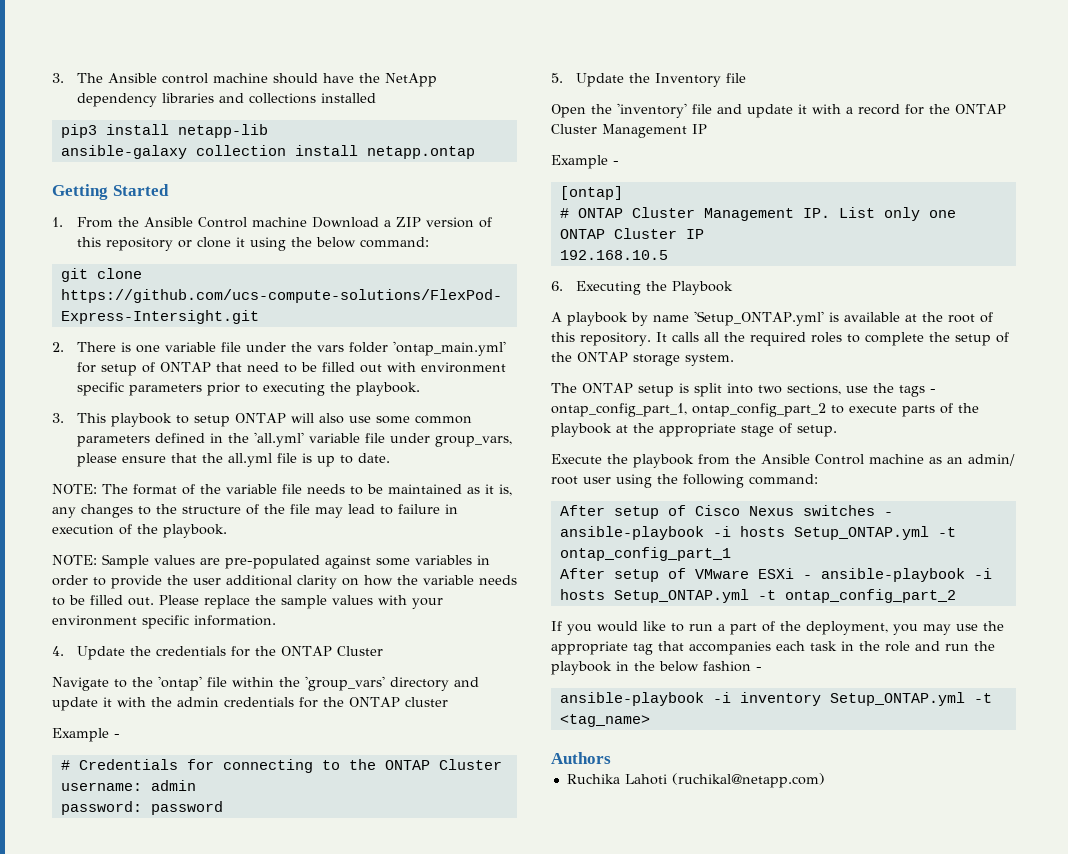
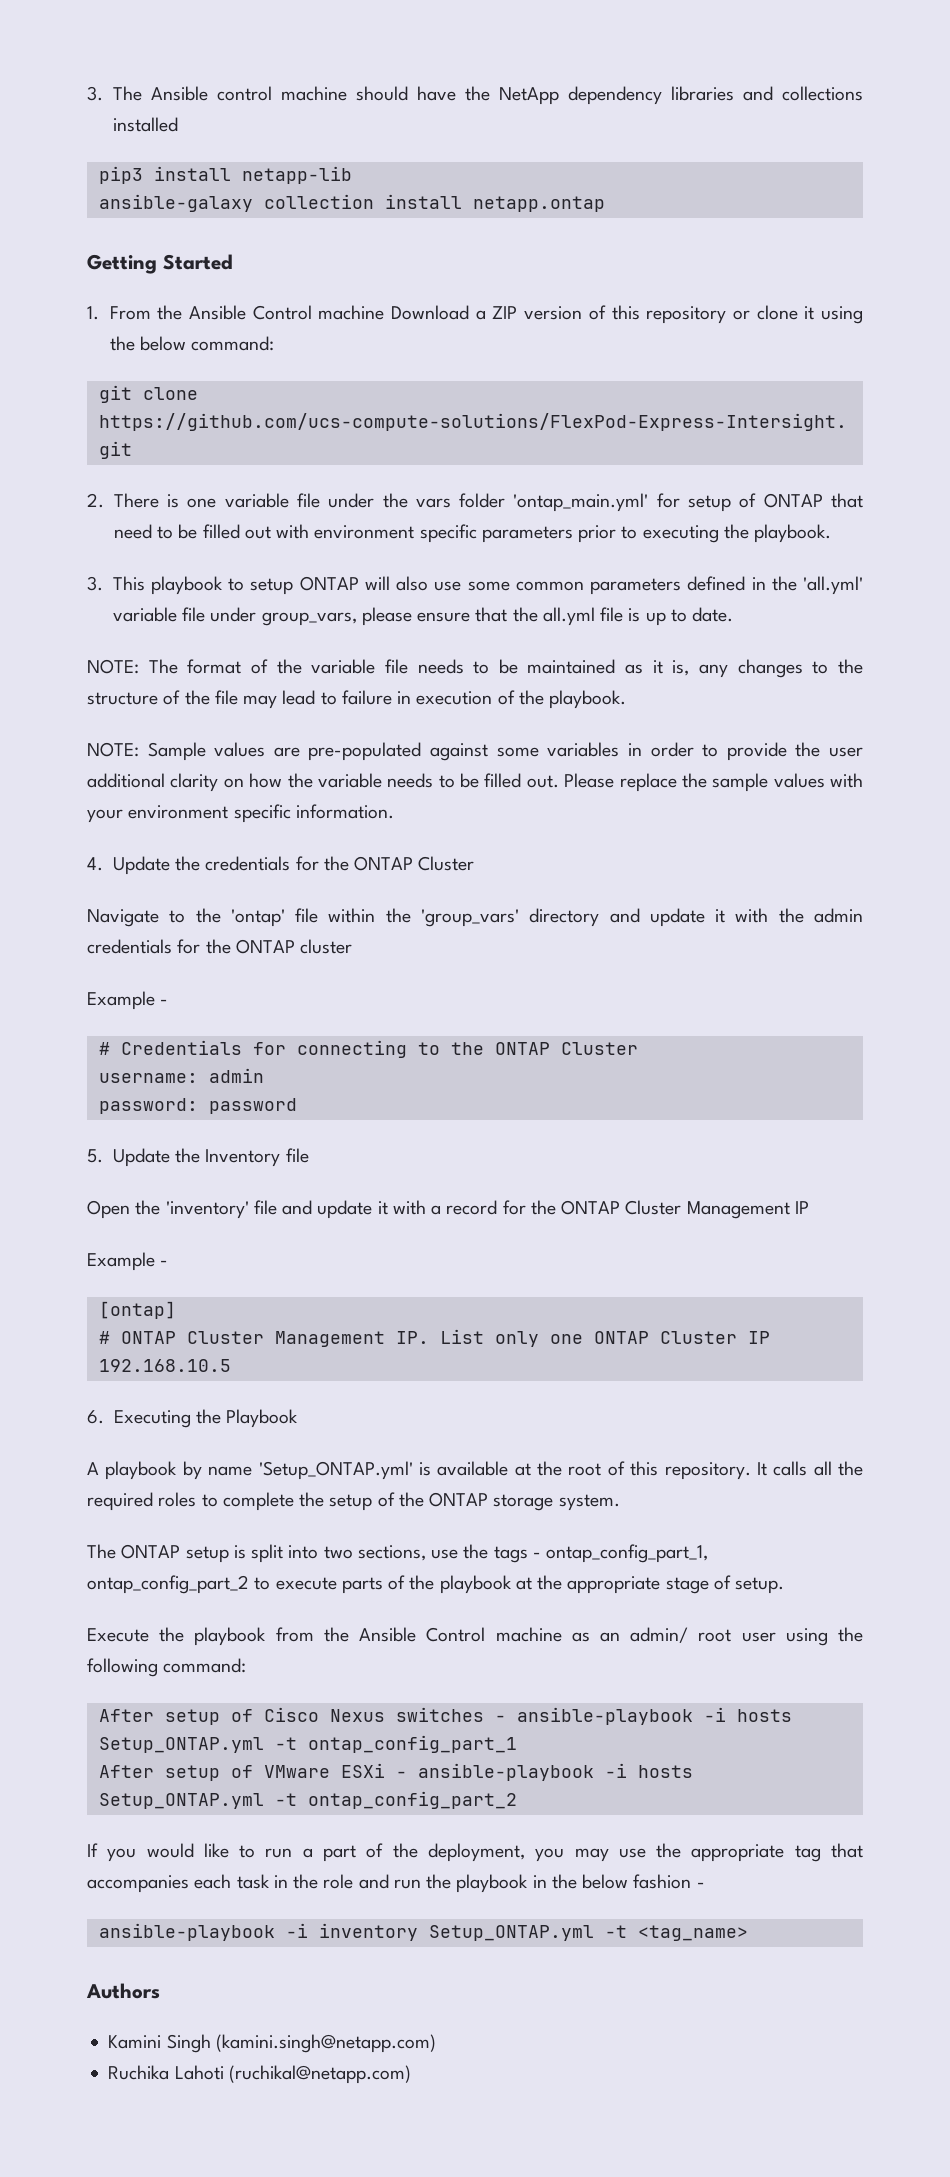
+ Kamini Singh (kamini.singh@netapp.com)

